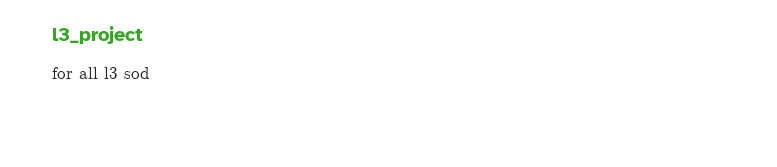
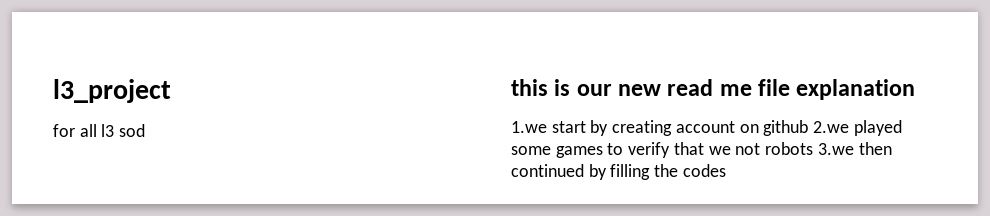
+ this is our new read me file explanation
+ 1.we start by creating account on github 2.we played some games to verify that we not robots 3.we then continued by filling the codes

